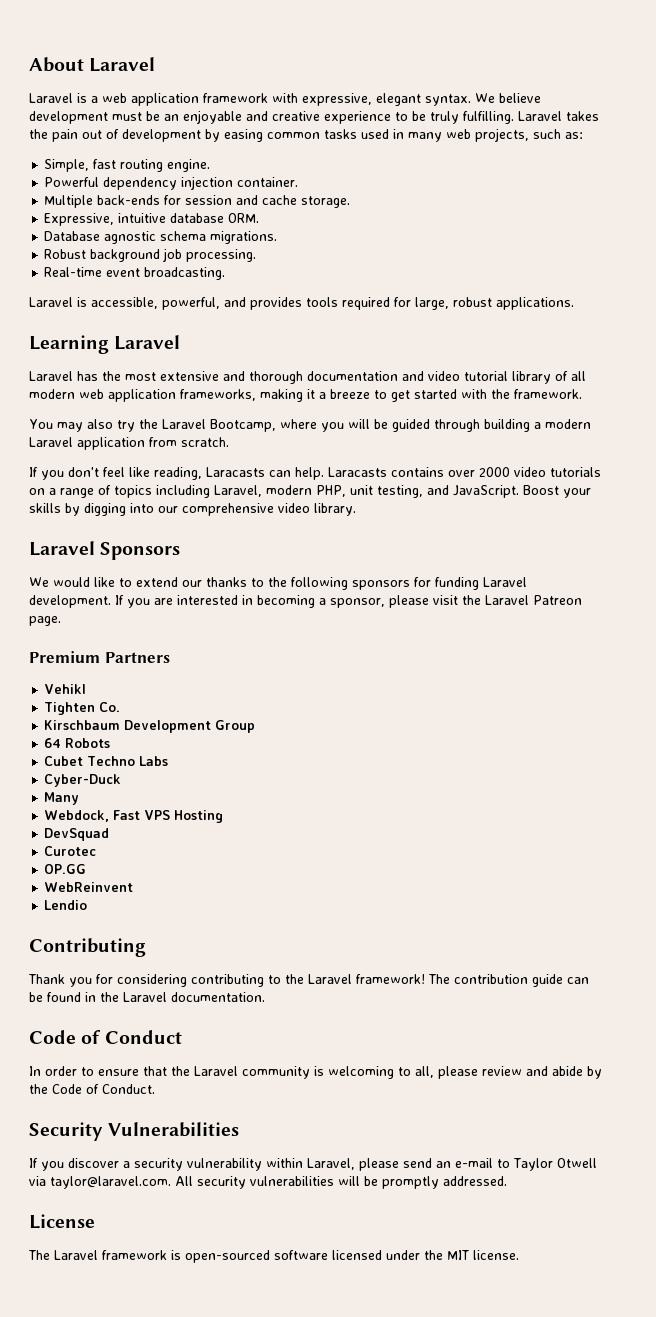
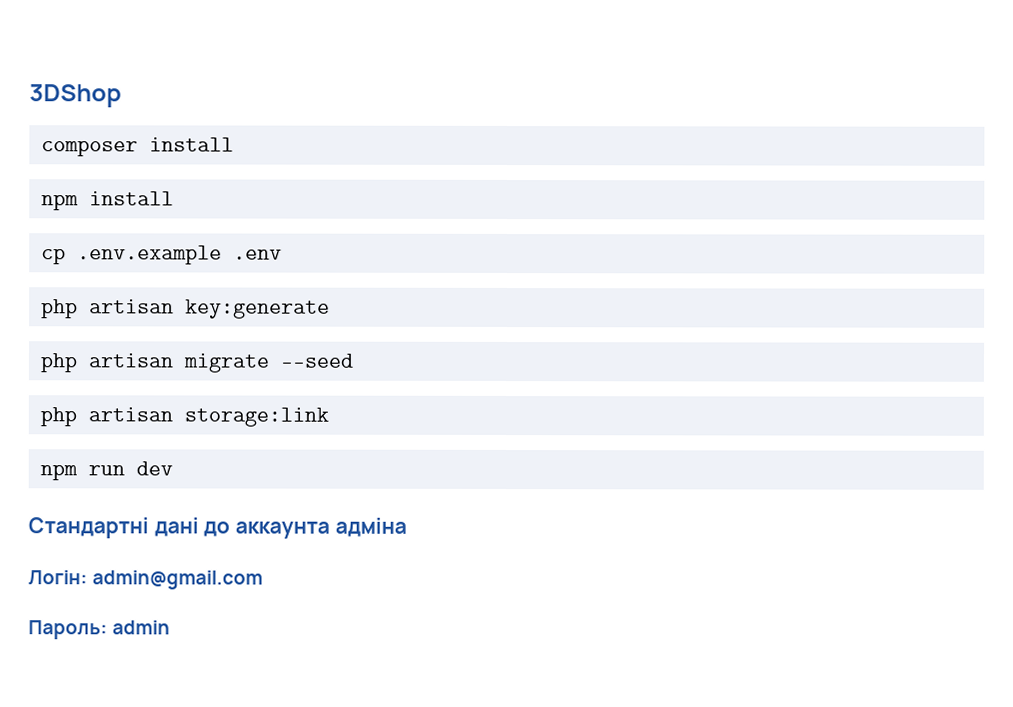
- About Laravel
- Laravel is a web application framework with expressive, elegant syntax. We believe development must be an enjoyable and creative experience to be truly fulfilling. Laravel takes the pain out of development by easing common tasks used in many web projects, such as:
- Simple, fast routing engine.
- Powerful dependency injection container.
- Multiple back-ends for session and cache storage.
- Expressive, intuitive database ORM.
- Database agnostic schema migrations.
- Robust background job processing.
- Real-time event broadcasting.
- Laravel is accessible, powerful, and provides tools required for large, robust applications.
- Learning Laravel
- Laravel has the most extensive and thorough documentation and video tutorial library of all modern web application frameworks, making it a breeze to get started with the framework.
- You may also try the Laravel Bootcamp, where you will be guided through building a modern Laravel application from scratch.
- If you don't feel like reading, Laracasts can help. Laracasts contains over 2000 video tutorials on a range of topics including Laravel, modern PHP, unit testing, and JavaScript. Boost your skills by digging into our comprehensive video library.
- Laravel Sponsors
- We would like to extend our thanks to the following sponsors for funding Laravel development. If you are interested in becoming a sponsor, please visit the Laravel Patreon page.
- Premium Partners
- Vehikl
- Tighten Co.
- Kirschbaum Development Group
- 64 Robots
- Cubet Techno Labs
- Cyber-Duck
- Many
- Webdock, Fast VPS Hosting
- DevSquad
- Curotec
- OP.GG
- WebReinvent
- Lendio
- Contributing
- Thank you for considering contributing to the Laravel framework! The contribution guide can be found in the Laravel documentation.
- Code of Conduct
- In order to ensure that the Laravel community is welcoming to all, please review and abide by the Code of Conduct.
- Security Vulnerabilities
- If you discover a security vulnerability within Laravel, please send an e-mail to Taylor Otwell via taylor@laravel.com. All security vulnerabilities will be promptly addressed.
- License
- The Laravel framework is open-sourced software licensed under the MIT license.
+ 3DShop
+ composer install
+ npm install
+ cp .env.example .env
+ php artisan key:generate
+ php artisan migrate --seed
+ php artisan storage:link
+ npm run dev
+ Стандартні дані до аккаунта адміна
+ Логін: admin@gmail.com
+ Пароль: admin

